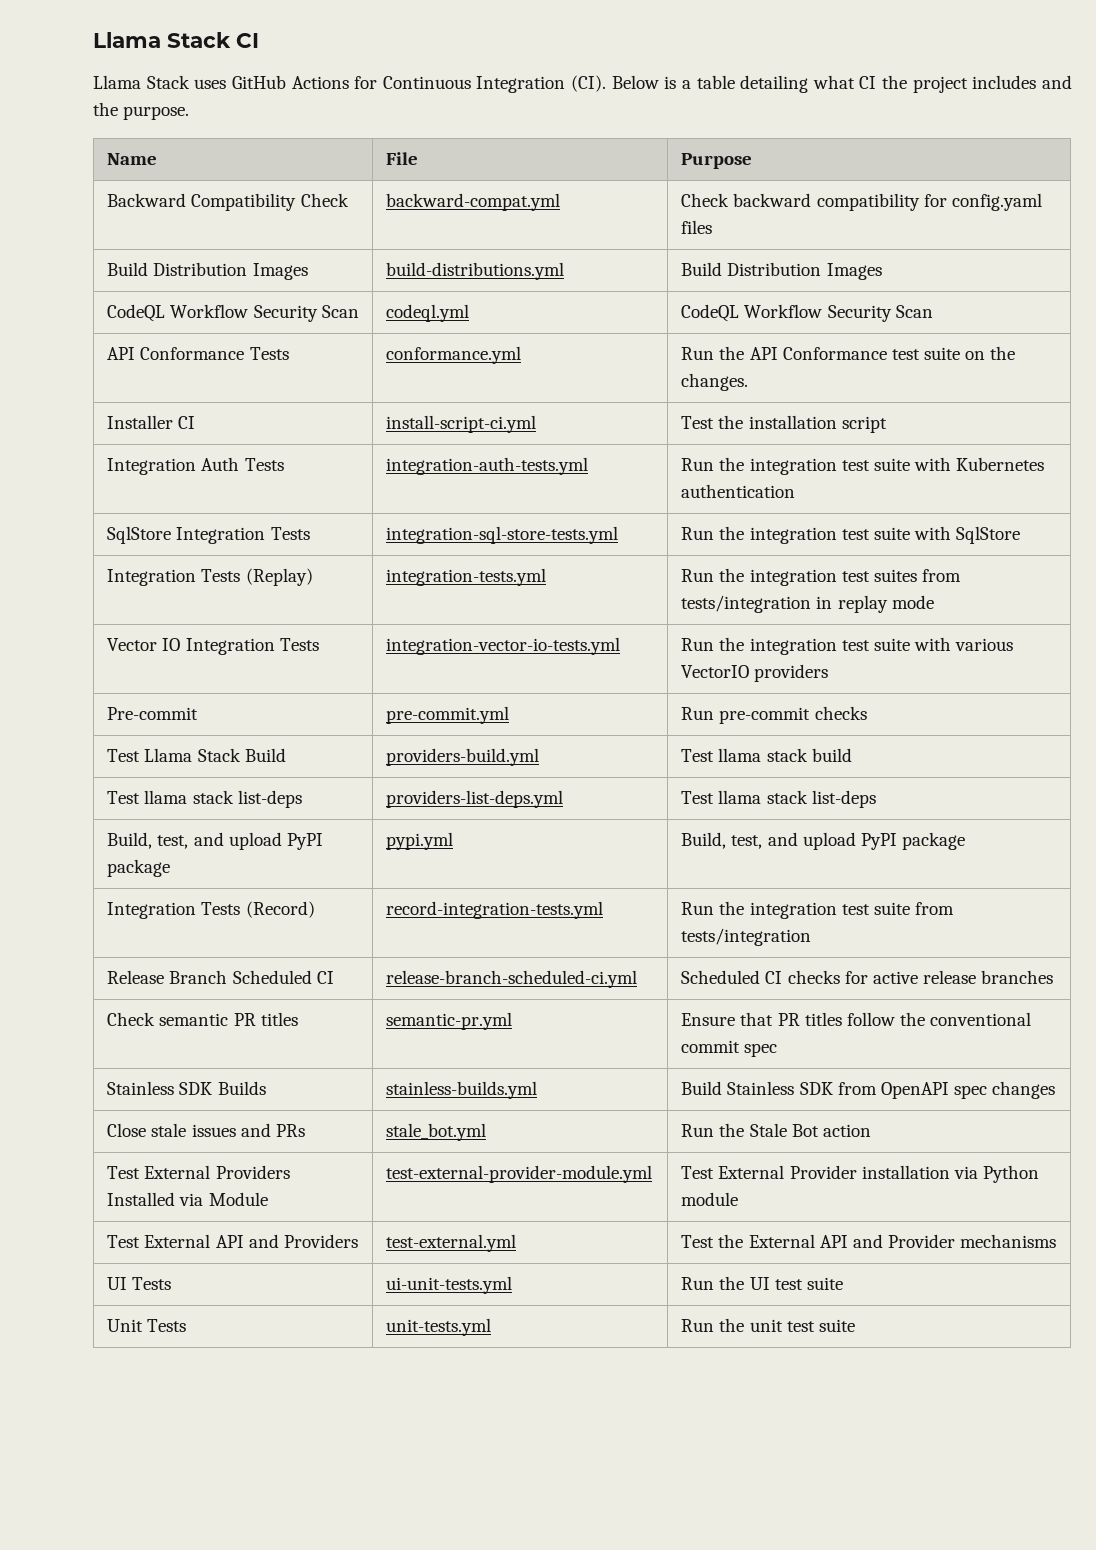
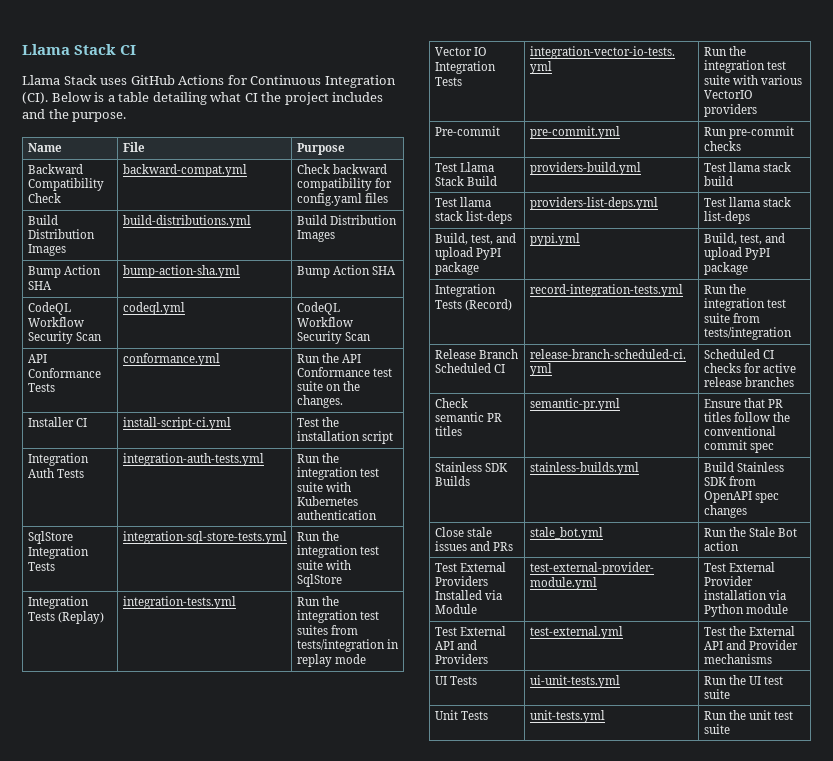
+ Bump Action SHA | bump-action-sha.yml | Bump Action SHA

